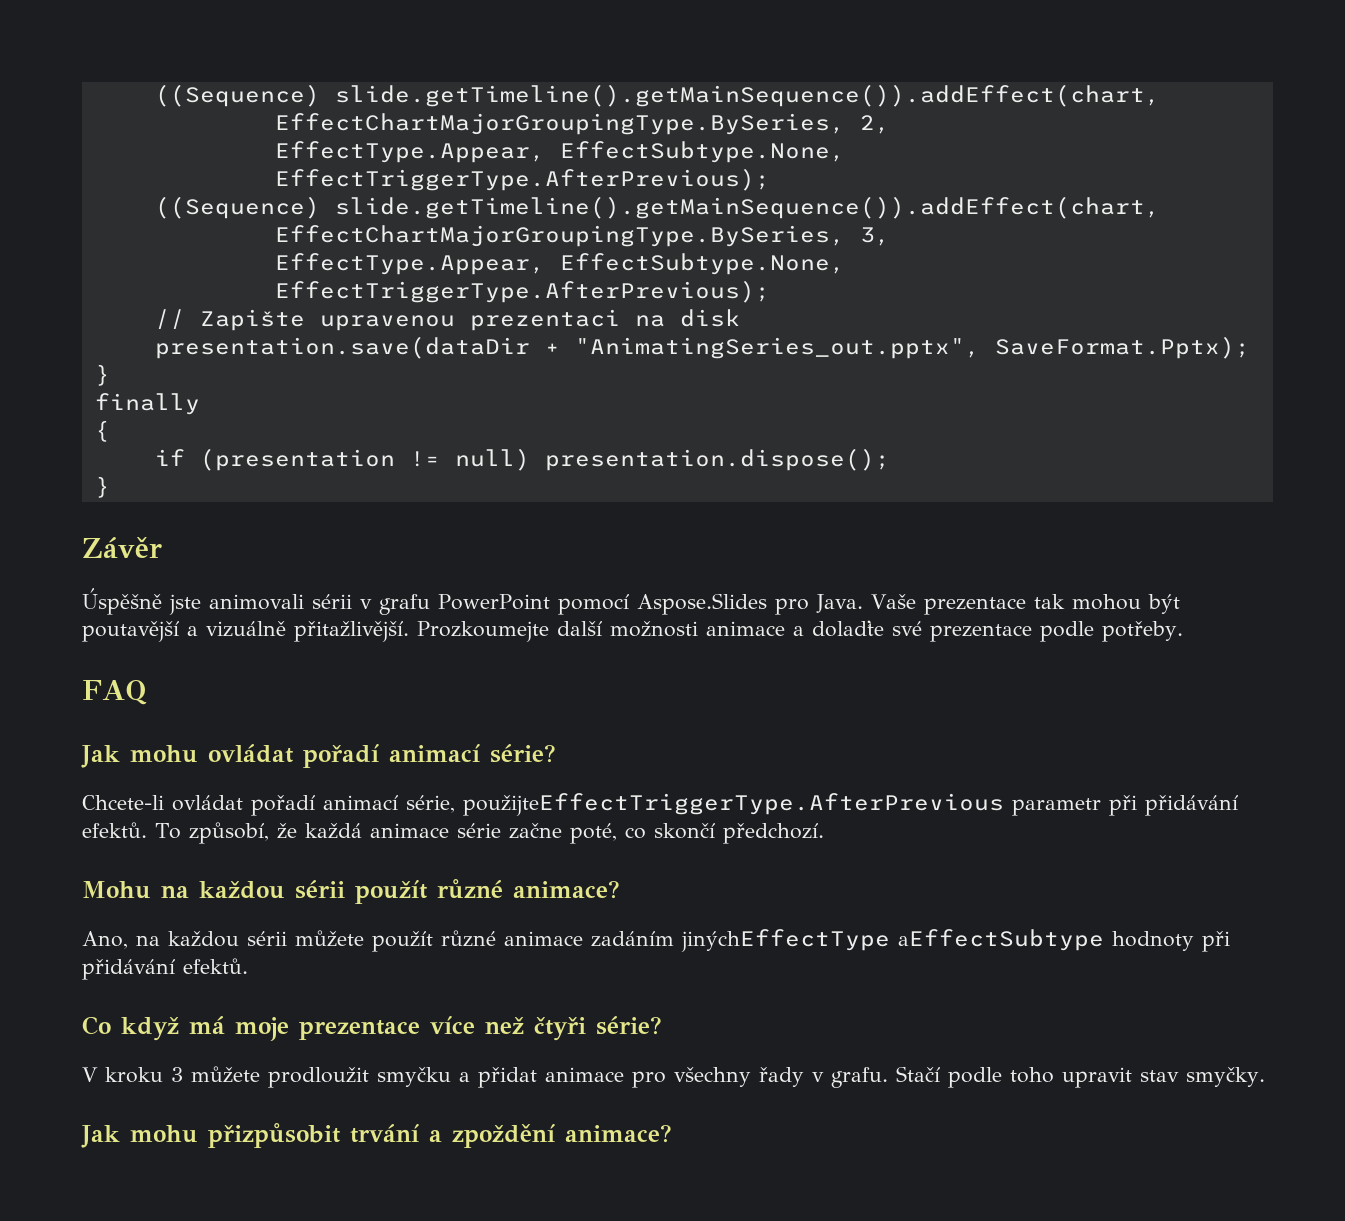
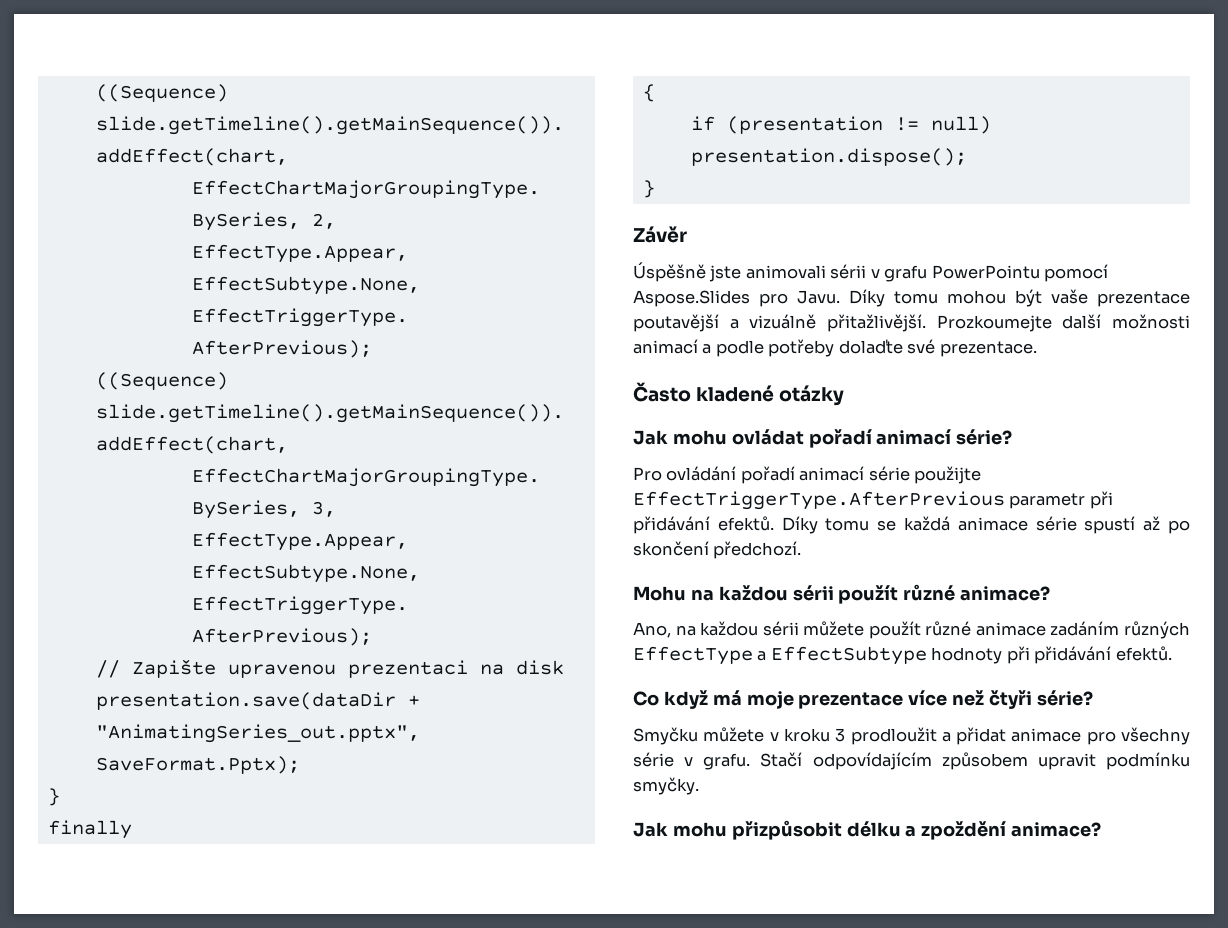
- Úspěšně jste animovali sérii v grafu PowerPoint pomocí Aspose.Slides pro Java. Vaše prezentace tak mohou být poutavější a vizuálně přitažlivější.
+ Úspěšně jste animovali sérii v grafu PowerPointu pomocí Aspose.Slides pro Javu. Díky tomu mohou být vaše prezentace poutavější a vizuálně přitažlivější.
- Prozkoumejte další možnosti animace a dolaďte své prezentace podle potřeby.
- FAQ
+ Prozkoumejte další možnosti animací a podle potřeby dolaďte své prezentace.
+ Často kladené otázky
- Chcete-li ovládat pořadí animací série, použijteEffectTriggerType.AfterPrevious parametr při přidávání efektů. To způsobí, že každá animace série začne poté, co skončí předchozí.
+ Pro ovládání pořadí animací série použijte EffectTriggerType.AfterPrevious parametr při přidávání efektů. Díky tomu se každá animace série spustí až po skončení předchozí.
- Ano, na každou sérii můžete použít různé animace zadáním jinýchEffectType aEffectSubtype hodnoty při přidávání efektů.
+ Ano, na každou sérii můžete použít různé animace zadáním různých EffectType a EffectSubtype hodnoty při přidávání efektů.
- V kroku 3 můžete prodloužit smyčku a přidat animace pro všechny řady v grafu.
+ Smyčku můžete v kroku 3 prodloužit a přidat animace pro všechny série v grafu.
- Stačí podle toho upravit stav smyčky.
+ Stačí odpovídajícím způsobem upravit podmínku smyčky.
- Jak mohu přizpůsobit trvání a zpoždění animace?
+ Jak mohu přizpůsobit délku a zpoždění animace?

